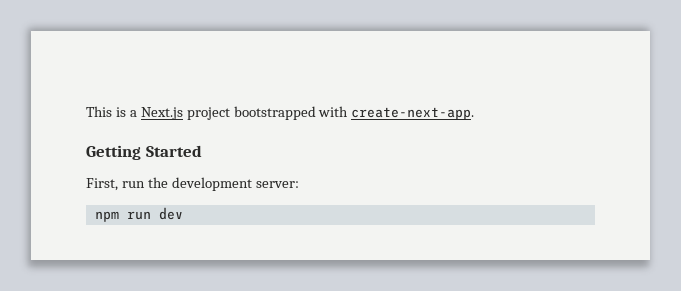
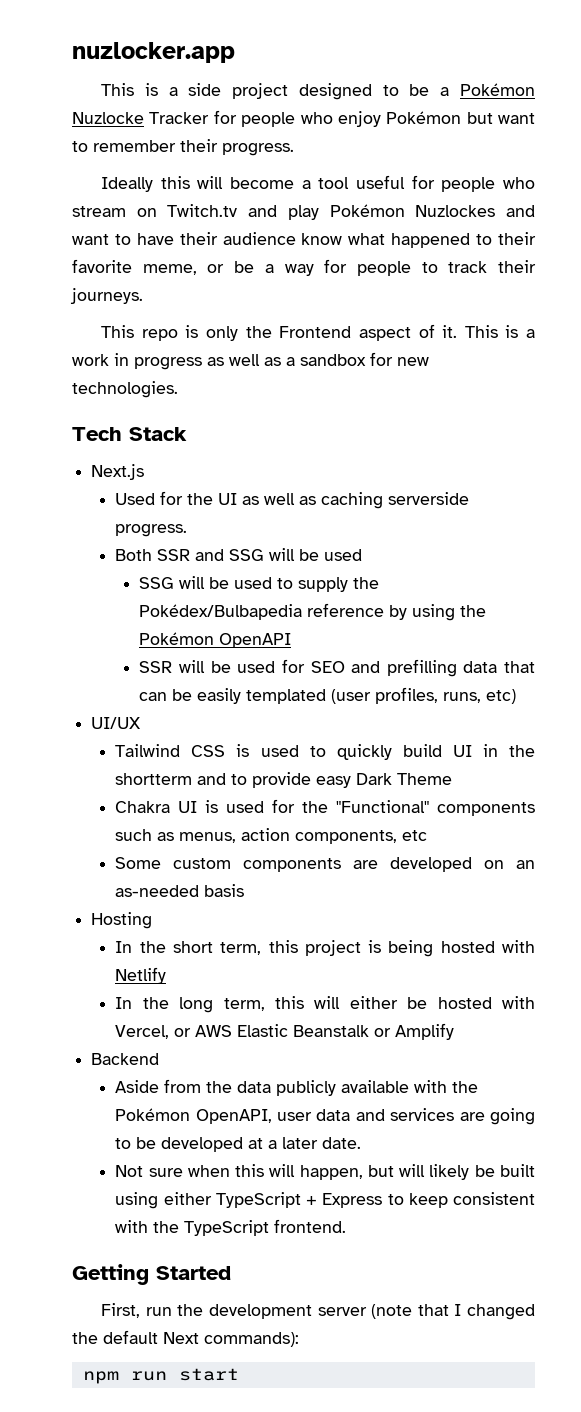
- This is a Next.js project bootstrapped with create-next-app.
+ nuzlocker.app
+ This is a side project designed to be a Pokémon Nuzlocke Tracker for people who enjoy Pokémon but want to remember their progress.
+ Ideally this will become a tool useful for people who stream on Twitch.tv and play Pokémon Nuzlockes and want to have their audience know what happened to their favorite meme, or be a way for people to track their journeys.
+ This repo is only the Frontend aspect of it. This is a work in progress as well as a sandbox for new technologies.
+ Tech Stack
+ Next.js
+ Used for the UI as well as caching serverside progress.
+ Both SSR and SSG will be used
+ SSG will be used to supply the Pokédex/Bulbapedia reference by using the Pokémon OpenAPI
+ SSR will be used for SEO and prefilling data that can be easily templated (user profiles, runs, etc)
+ UI/UX
+ Tailwind CSS is used to quickly build UI in the shortterm and to provide easy Dark Theme
+ Chakra UI is used for the "Functional" components such as menus, action components, etc
+ Some custom components are developed on an as-needed basis
+ Hosting
+ In the short term, this project is being hosted with Netlify
+ In the long term, this will either be hosted with Vercel, or AWS Elastic Beanstalk or Amplify
+ Backend
+ Aside from the data publicly available with the Pokémon OpenAPI, user data and services are going to be developed at a later date.
+ Not sure when this will happen, but will likely be built using either TypeScript + Express to keep consistent with the TypeScript frontend.
- First, run the development server:
+ First, run the development server (note that I changed the default Next commands):
- npm run dev
+ npm run start

